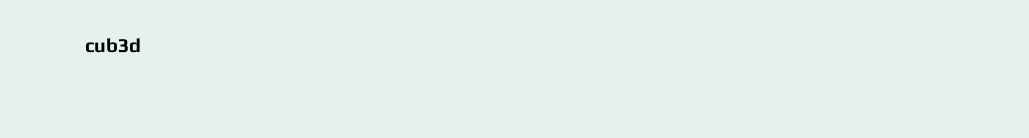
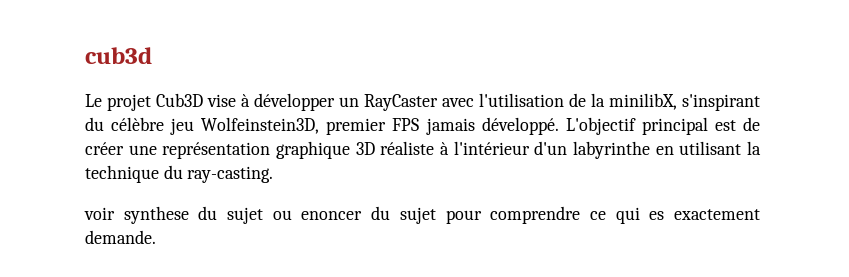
+ Le projet Cub3D vise à développer un RayCaster avec l'utilisation de la minilibX, s'inspirant du célèbre jeu Wolfeinstein3D, premier FPS jamais développé. L'objectif principal est de créer une représentation graphique 3D réaliste à l'intérieur d'un labyrinthe en utilisant la technique du ray-casting.
+ voir synthese du sujet ou enoncer du sujet pour comprendre ce qui es exactement demande.

